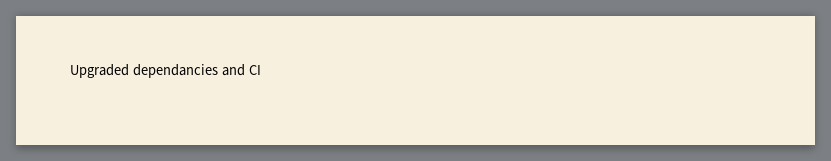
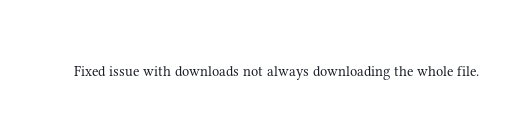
- Upgraded dependancies and CI
+ Fixed issue with downloads not always downloading the whole file.

